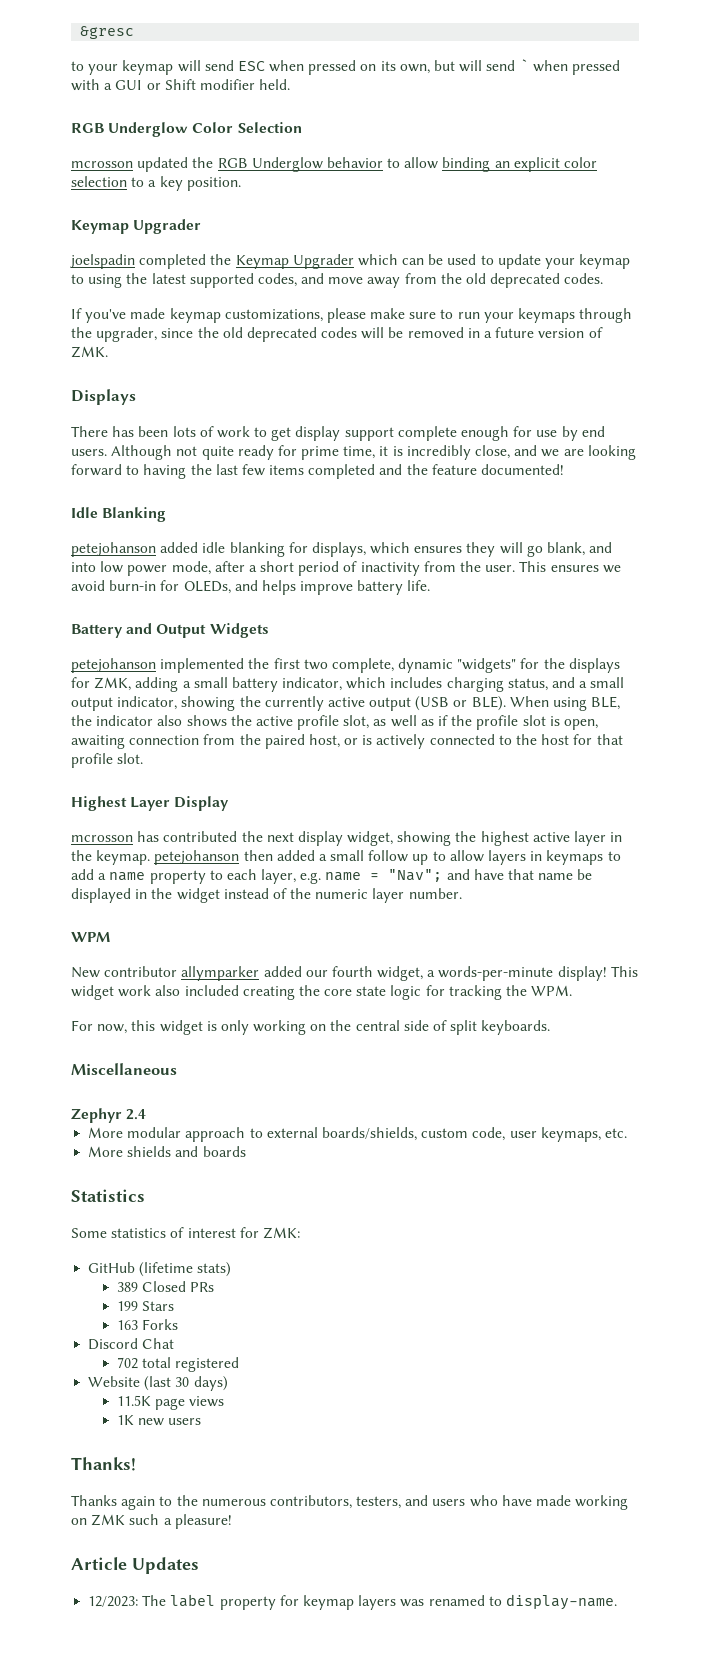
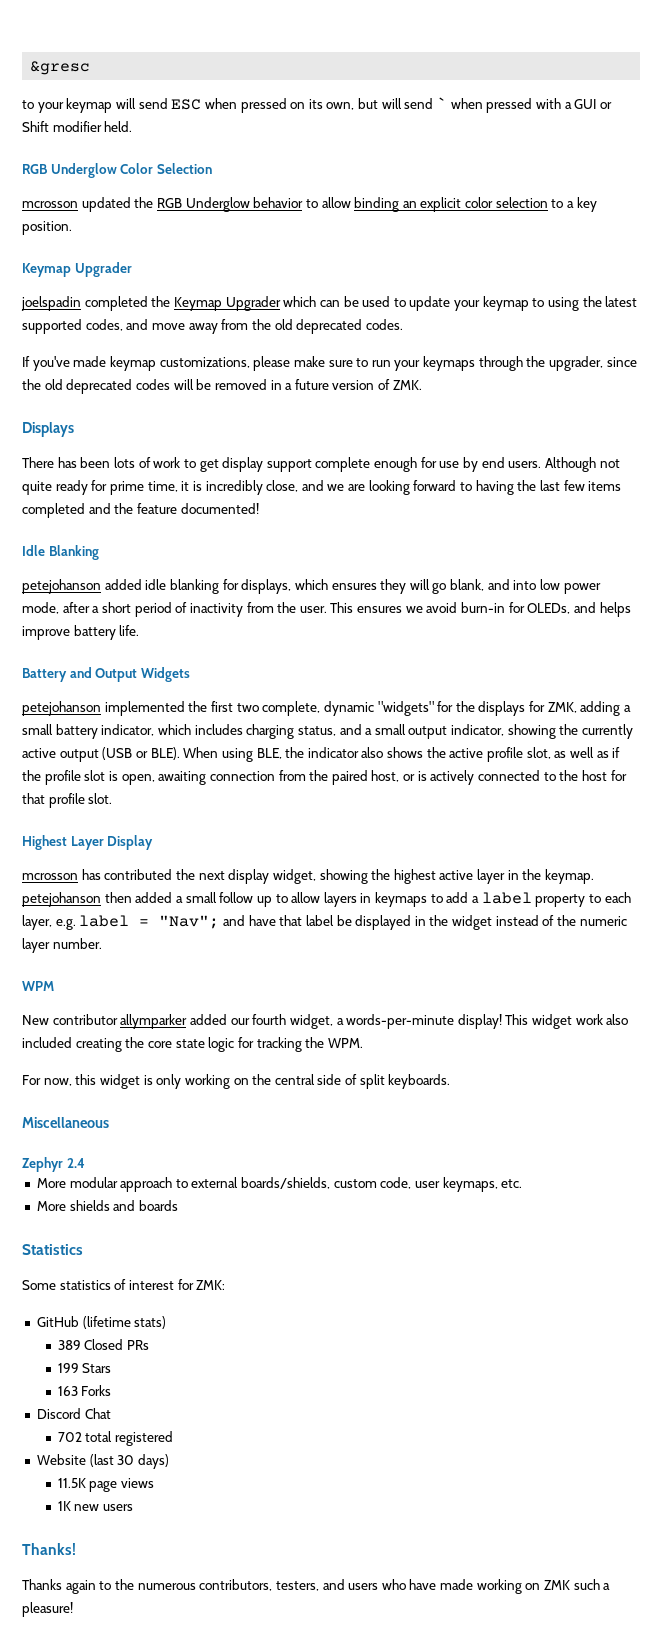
- mcrosson has contributed the next display widget, showing the highest active layer in the keymap. petejohanson then added a small follow up to allow layers in keymaps to add a name property to each layer, e.g. name = "Nav"; and have that name be displayed in the widget instead of the numeric layer number.
+ mcrosson has contributed the next display widget, showing the highest active layer in the keymap. petejohanson then added a small follow up to allow layers in keymaps to add a label property to each layer, e.g. label = "Nav"; and have that label be displayed in the widget instead of the numeric layer number.
- Article Updates
- 12/2023: The label property for keymap layers was renamed to display-name.

